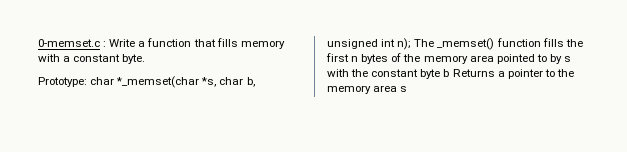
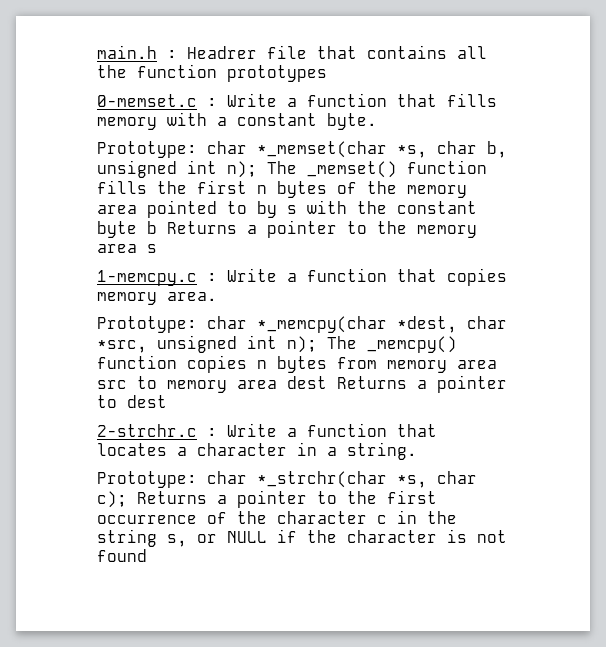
+ main.h : Headrer file that contains all the function prototypes
+ 1-memcpy.c : Write a function that copies memory area.
+ Prototype: char *_memcpy(char *dest, char *src, unsigned int n); The _memcpy() function copies n bytes from memory area src to memory area dest Returns a pointer to dest
+ 2-strchr.c : Write a function that locates a character in a string.
+ Prototype: char *_strchr(char *s, char c); Returns a pointer to the first occurrence of the character c in the string s, or NULL if the character is not found

